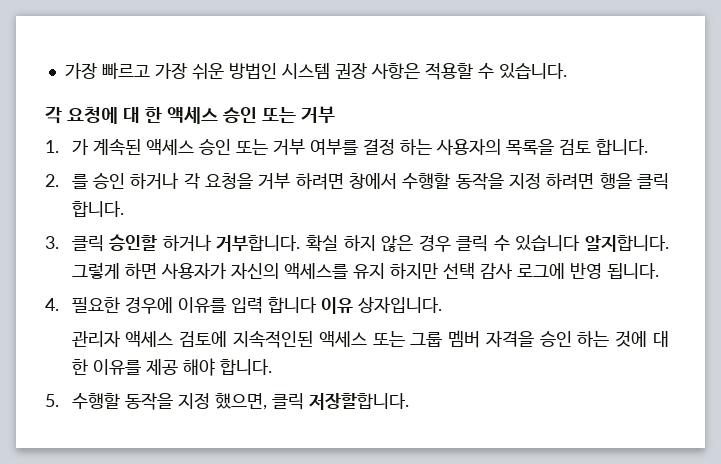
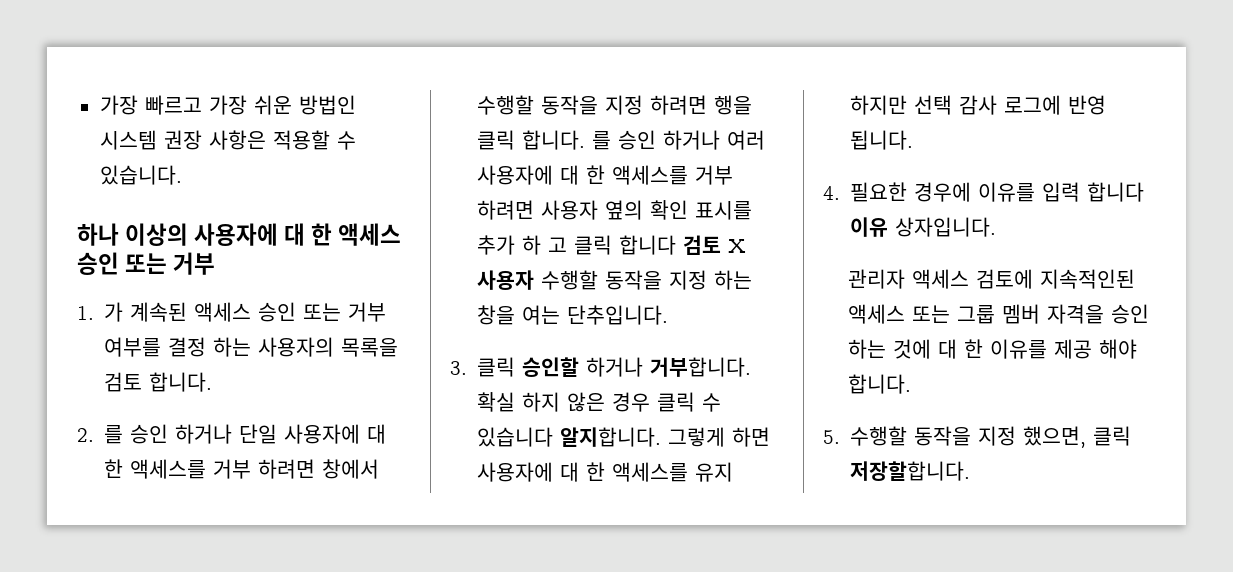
- 각 요청에 대 한 액세스 승인 또는 거부
+ 하나 이상의 사용자에 대 한 액세스 승인 또는 거부
- 2. 를 승인 하거나 각 요청을 거부 하려면 창에서 수행할 동작을 지정 하려면 행을 클릭 합니다.
+ 2. 를 승인 하거나 단일 사용자에 대 한 액세스를 거부 하려면 창에서 수행할 동작을 지정 하려면 행을 클릭 합니다. 를 승인 하거나 여러 사용자에 대 한 액세스를 거부 하려면 사용자 옆의 확인 표시를 추가 하 고 클릭 합니다 검토 X 사용자 수행할 동작을 지정 하는 창을 여는 단추입니다.
- 그렇게 하면 사용자가 자신의 액세스를 유지 하지만 선택 감사 로그에 반영 됩니다.
+ 그렇게 하면 사용자에 대 한 액세스를 유지 하지만 선택 감사 로그에 반영 됩니다.

